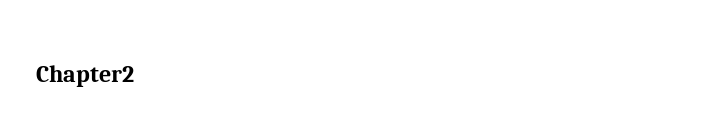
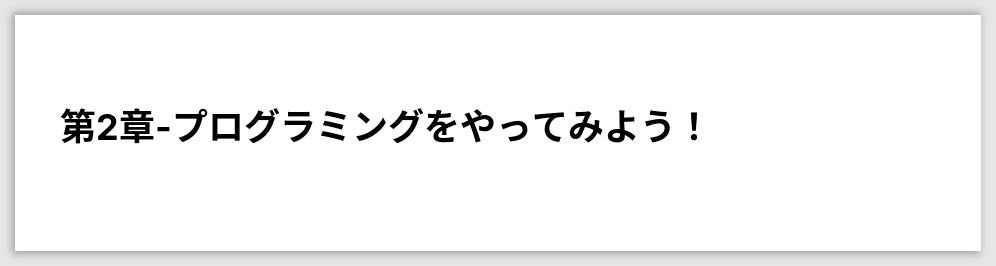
- Chapter2
+ 第2章-プログラミングをやってみよう！

